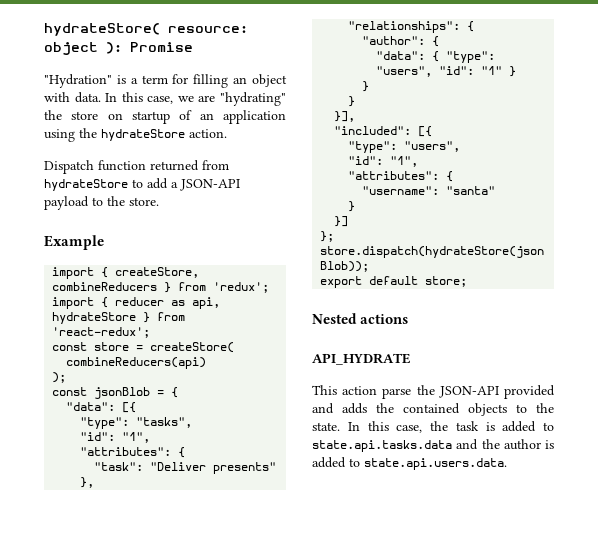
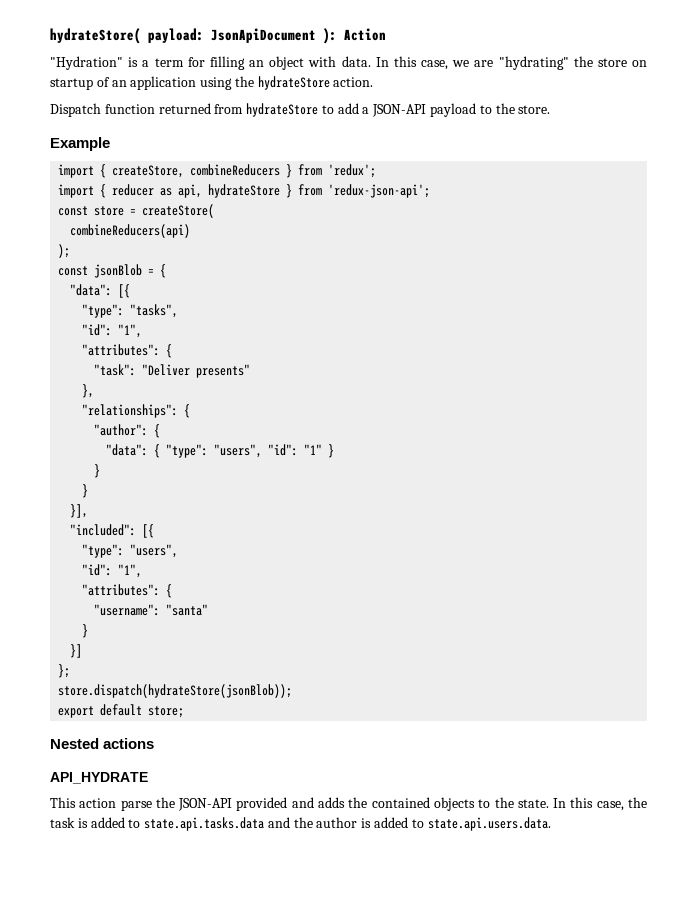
- hydrateStore( resource: object ): Promise
+ hydrateStore( payload: JsonApiDocument ): Action
- import { reducer as api, hydrateStore } from 'react-redux';
+ import { reducer as api, hydrateStore } from 'redux-json-api';

